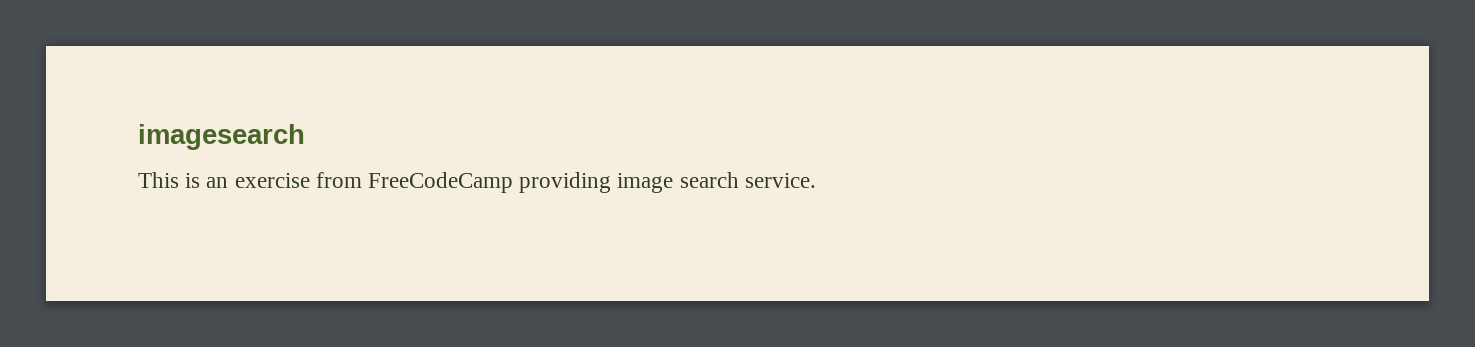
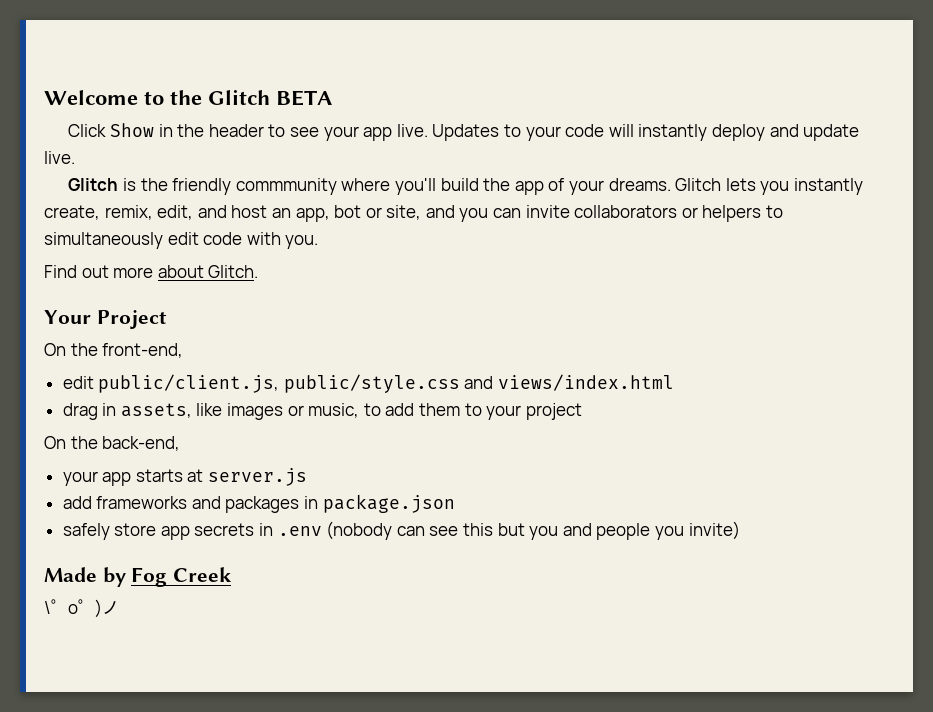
- imagesearch
- This is an exercise from FreeCodeCamp providing image search service.
+ Welcome to the Glitch BETA
+ Click Show in the header to see your app live. Updates to your code will instantly deploy and update live.
+ Glitch is the friendly commmunity where you'll build the app of your dreams. Glitch lets you instantly create, remix, edit, and host an app, bot or site, and you can invite collaborators or helpers to simultaneously edit code with you.
+ Find out more about Glitch.
+ Your Project
+ On the front-end,
+ edit public/client.js, public/style.css and views/index.html
+ drag in assets, like images or music, to add them to your project
+ On the back-end,
+ your app starts at server.js
+ add frameworks and packages in package.json
+ safely store app secrets in .env (nobody can see this but you and people you invite)
+ Made by Fog Creek
+ \゜o゜)ノ

